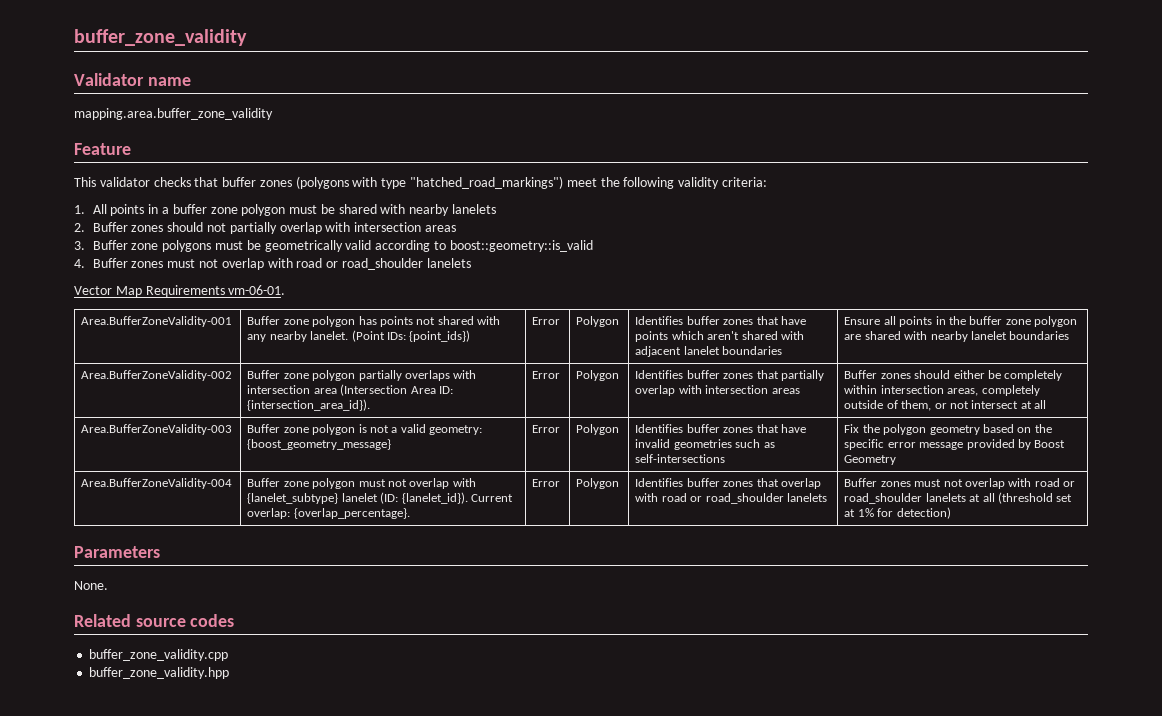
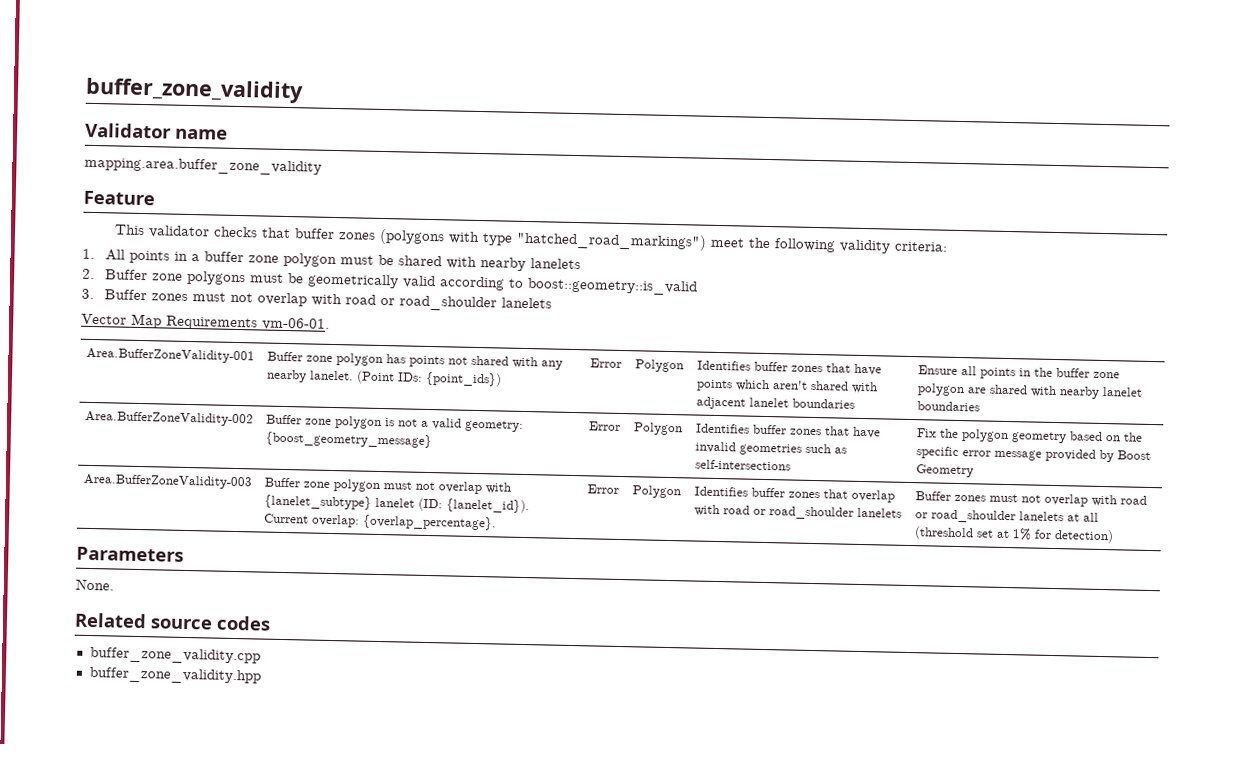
- 2. Buffer zones should not partially overlap with intersection areas
- 3. Buffer zone polygons must be geometrically valid according to boost::geometry::is_valid
+ 2. Buffer zone polygons must be geometrically valid according to boost::geometry::is_valid
- 4. Buffer zones must not overlap with road or road_shoulder lanelets
+ 3. Buffer zones must not overlap with road or road_shoulder lanelets
- Buffer zone polygon partially overlaps with intersection area (Intersection Area ID: {intersection_area_id}). | Error | Polygon | Identifies buffer zones that partially overlap with intersection areas | Buffer zones should either be completely within intersection areas, completely outside of them, or not intersect at all
- Area.BufferZoneValidity-003 | Buffer zone polygon is not a valid geometry: {boost_geometry_message} | Error | Polygon | Identifies buffer zones that have invalid geometries such as self-intersections | Fix the polygon geometry based on the specific error message provided by Boost Geometry
+ Buffer zone polygon is not a valid geometry: {boost_geometry_message} | Error | Polygon | Identifies buffer zones that have invalid geometries such as self-intersections | Fix the polygon geometry based on the specific error message provided by Boost Geometry
- Area.BufferZoneValidity-004
+ Area.BufferZoneValidity-003

